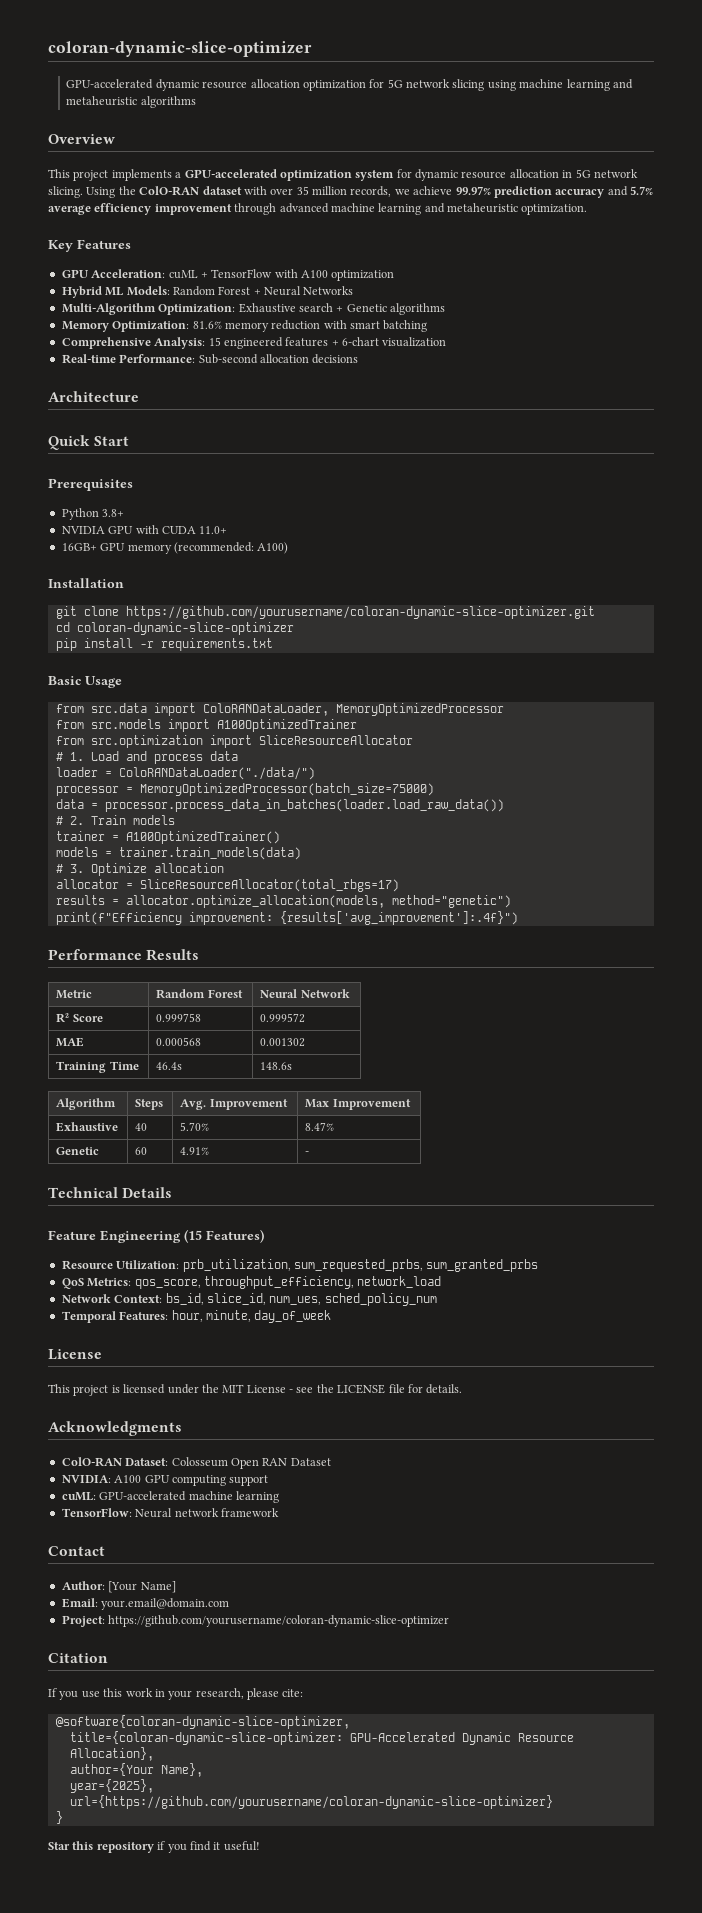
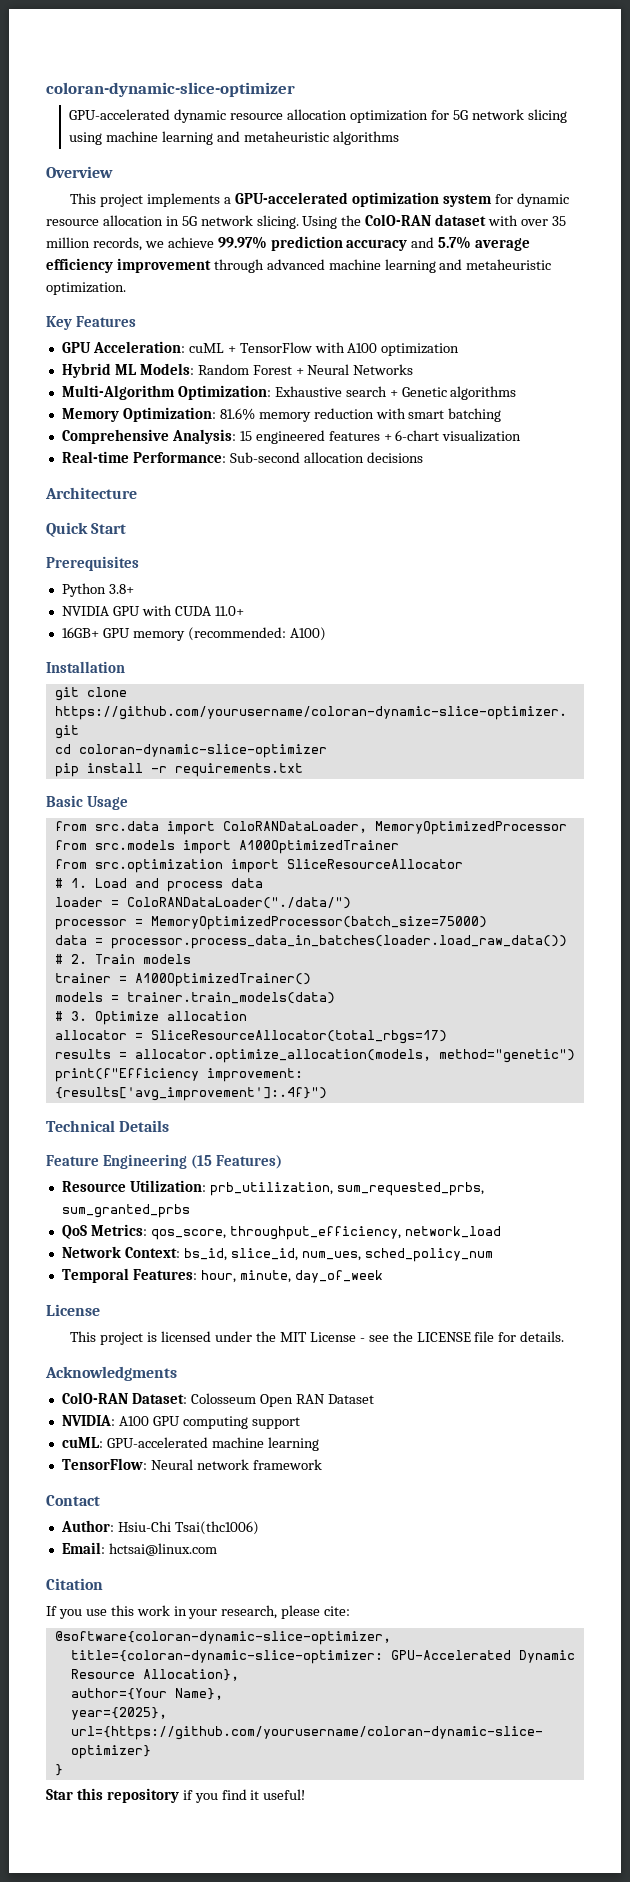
- Performance Results
- Metric | Random Forest | Neural Network
- R² Score | 0.999758 | 0.999572
- MAE | 0.000568 | 0.001302
- Training Time | 46.4s | 148.6s
- Algorithm | Steps | Avg. Improvement | Max Improvement
- Exhaustive | 40 | 5.70% | 8.47%
- Genetic | 60 | 4.91% | -
- Author: [Your Name]
+ Author: Hsiu-Chi Tsai(thc1006)
- Email: your.email@domain.com
- Project: https://github.com/yourusername/coloran-dynamic-slice-optimizer
+ Email: hctsai@linux.com

